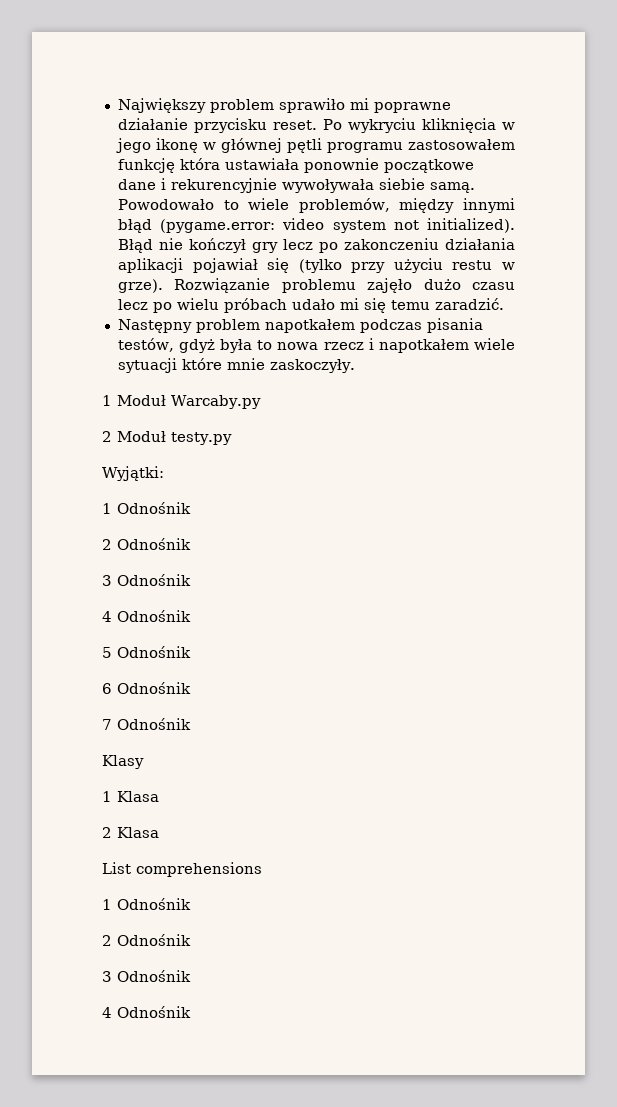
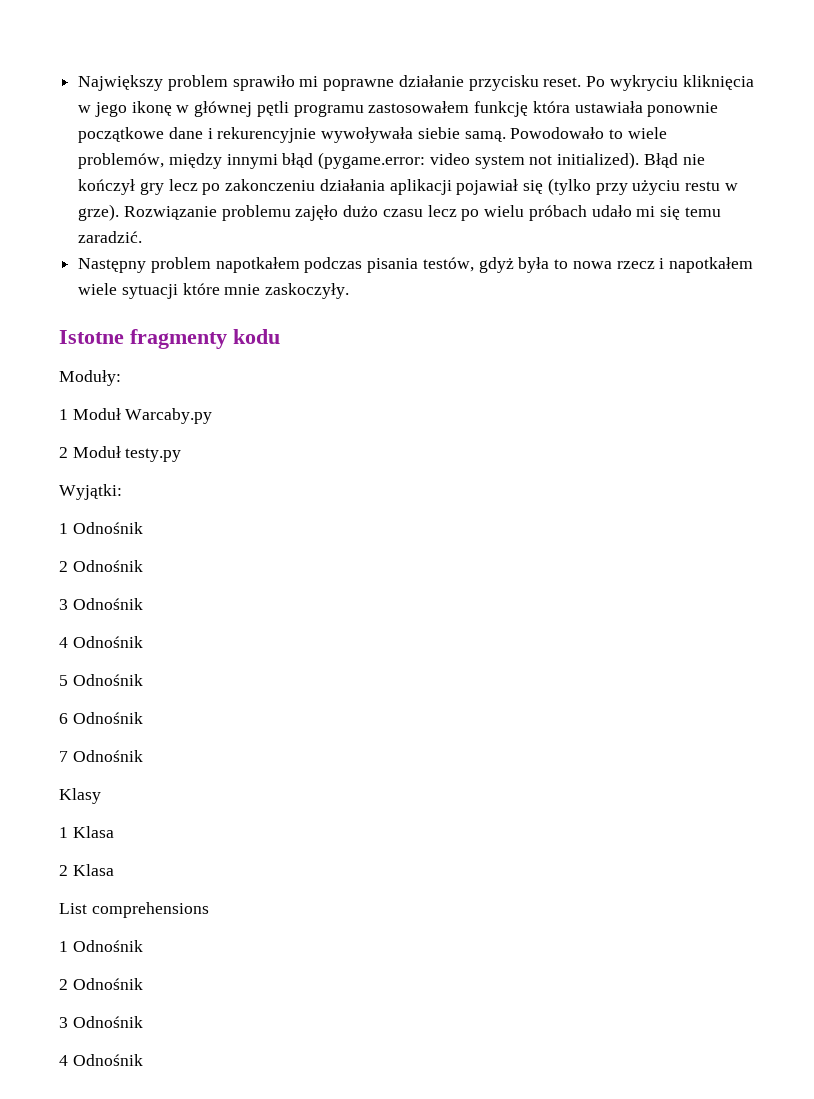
+ Istotne fragmenty kodu
+ Moduły:

